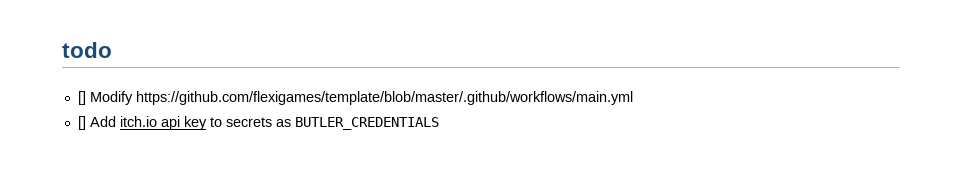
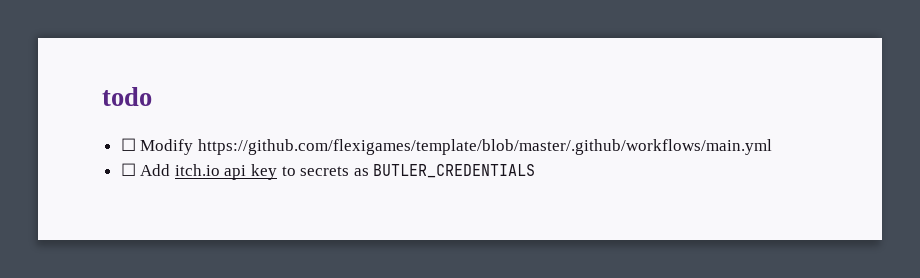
- [] Modify https://github.com/flexigames/template/blob/master/.github/workflows/main.yml
+ ☐ Modify https://github.com/flexigames/template/blob/master/.github/workflows/main.yml
- [] Add itch.io api key to secrets as BUTLER_CREDENTIALS
+ ☐ Add itch.io api key to secrets as BUTLER_CREDENTIALS

